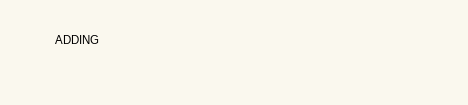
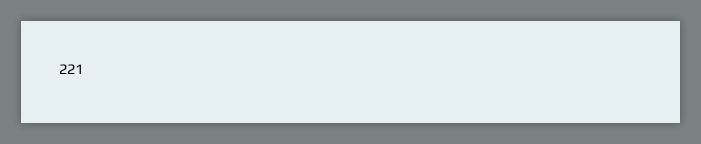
- ADDING
+ 221

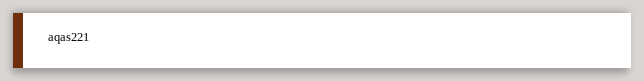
- 221
+ aqas221

